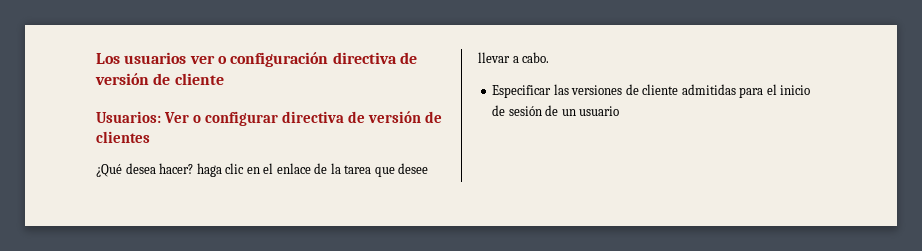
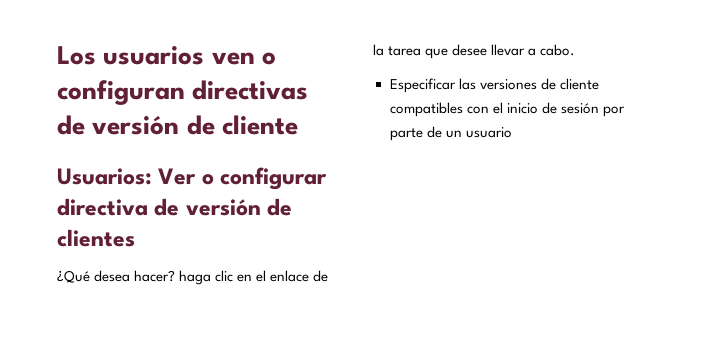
- Los usuarios ver o configuración directiva de versión de cliente
+ Los usuarios ven o configuran directivas de versión de cliente
- Especificar las versiones de cliente admitidas para el inicio de sesión de un usuario
+ Especificar las versiones de cliente compatibles con el inicio de sesión por parte de un usuario

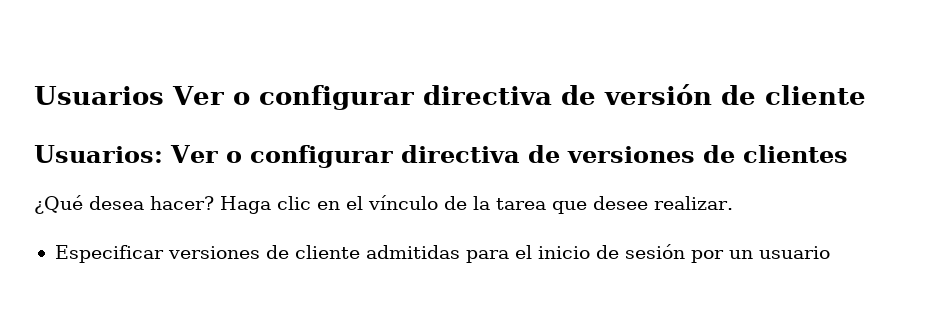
- Los usuarios ven o configuran directivas de versión de cliente
+ Usuarios Ver o configurar directiva de versión de cliente
- Usuarios: Ver o configurar directiva de versión de clientes
+ Usuarios: Ver o configurar directiva de versiones de clientes
- ¿Qué desea hacer? haga clic en el enlace de la tarea que desee llevar a cabo.
+ ¿Qué desea hacer? Haga clic en el vínculo de la tarea que desee realizar.
- Especificar las versiones de cliente compatibles con el inicio de sesión por parte de un usuario
+ Especificar versiones de cliente admitidas para el inicio de sesión por un usuario

